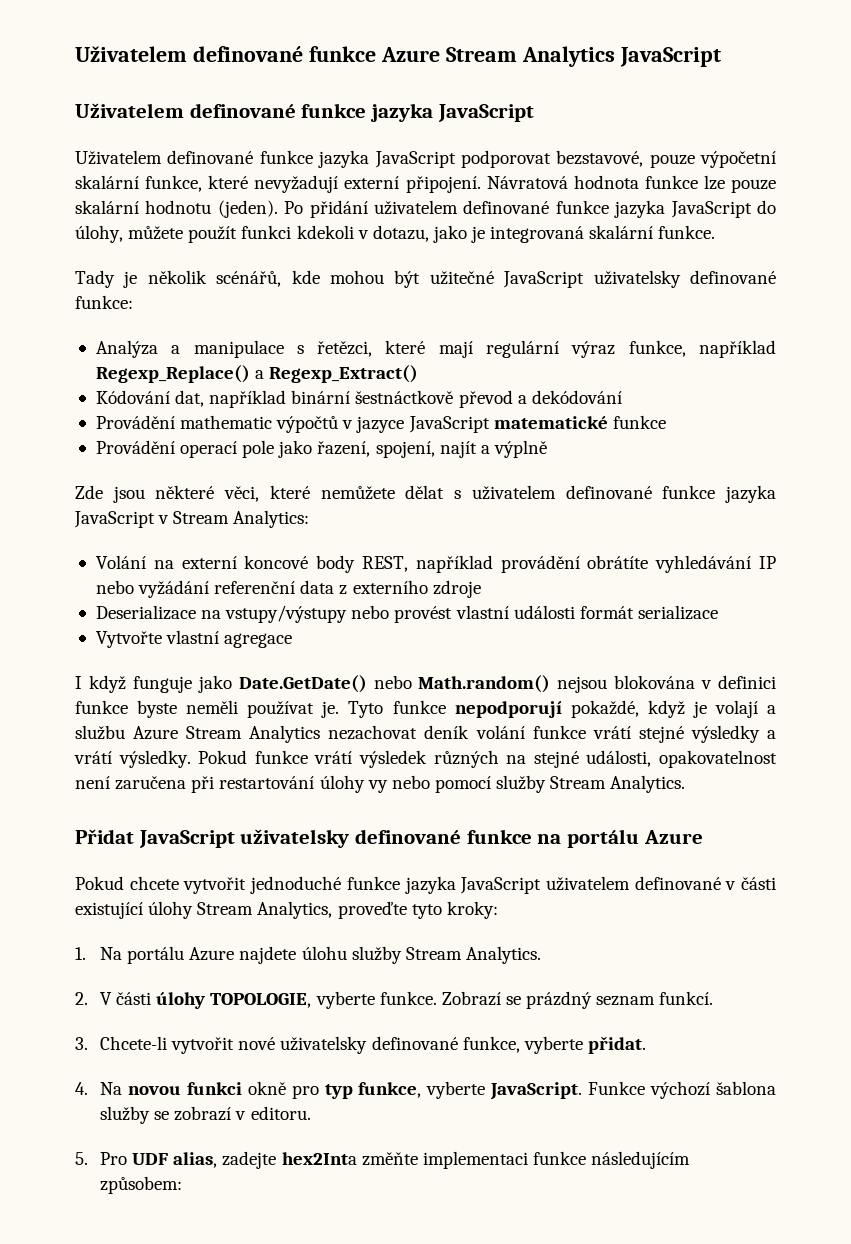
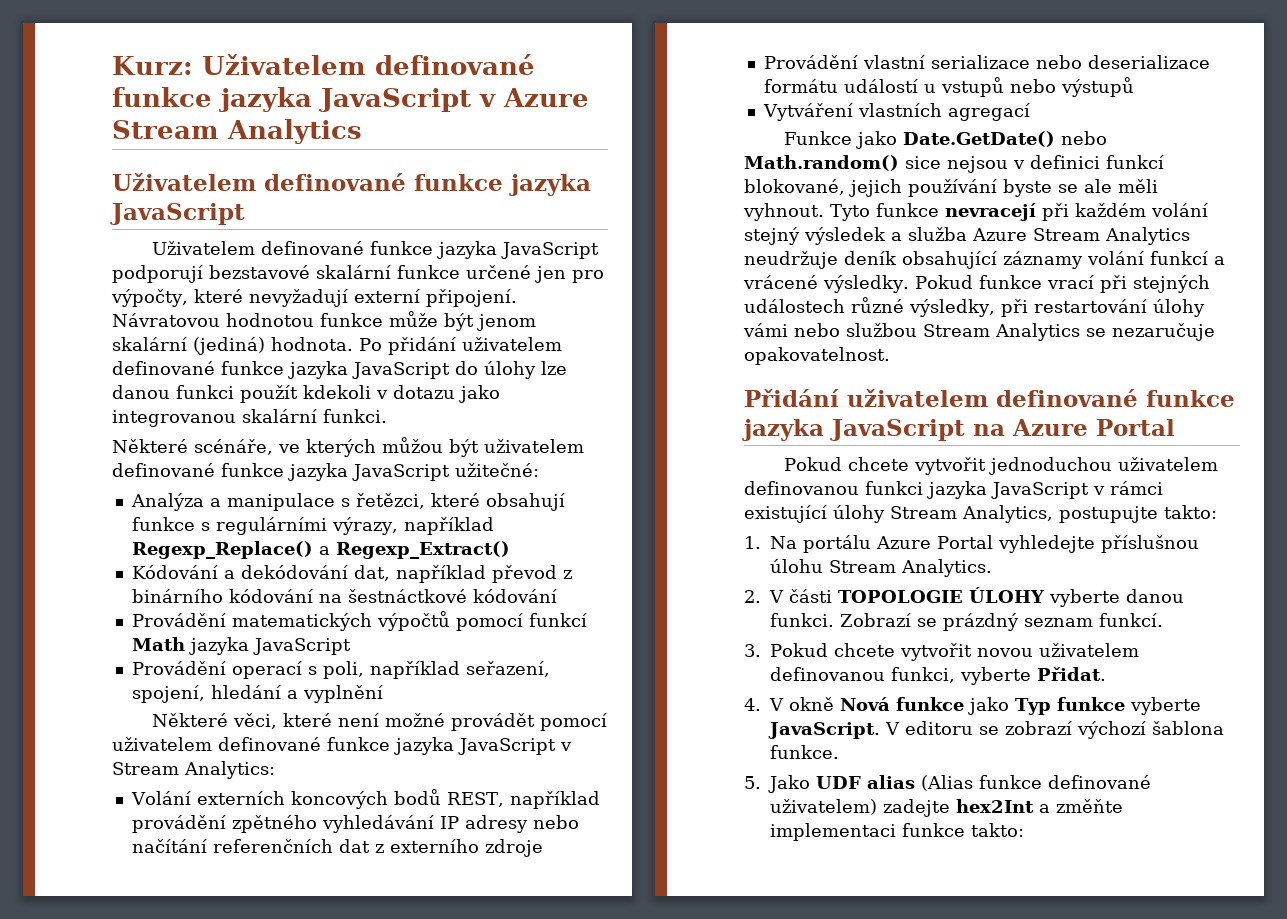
- Uživatelem definované funkce Azure Stream Analytics JavaScript
+ Kurz: Uživatelem definované funkce jazyka JavaScript v Azure Stream Analytics
- Uživatelem definované funkce jazyka JavaScript podporovat bezstavové, pouze výpočetní skalární funkce, které nevyžadují externí připojení. Návratová hodnota funkce lze pouze skalární hodnotu (jeden).
+ Uživatelem definované funkce jazyka JavaScript podporují bezstavové skalární funkce určené jen pro výpočty, které nevyžadují externí připojení. Návratovou hodnotou funkce může být jenom skalární (jediná) hodnota.
- Po přidání uživatelem definované funkce jazyka JavaScript do úlohy, můžete použít funkci kdekoli v dotazu, jako je integrovaná skalární funkce.
- Tady je několik scénářů, kde mohou být užitečné JavaScript uživatelsky definované funkce:
+ Po přidání uživatelem definované funkce jazyka JavaScript do úlohy lze danou funkci použít kdekoli v dotazu jako integrovanou skalární funkci.
+ Některé scénáře, ve kterých můžou být uživatelem definované funkce jazyka JavaScript užitečné:
- Analýza a manipulace s řetězci, které mají regulární výraz funkce, například Regexp_Replace() a Regexp_Extract()
+ Analýza a manipulace s řetězci, které obsahují funkce s regulárními výrazy, například Regexp_Replace() a Regexp_Extract()
- Kódování dat, například binární šestnáctkově převod a dekódování
- Provádění mathematic výpočtů v jazyce JavaScript matematické funkce
+ Kódování a dekódování dat, například převod z binárního kódování na šestnáctkové kódování
+ Provádění matematických výpočtů pomocí funkcí Math jazyka JavaScript
- Provádění operací pole jako řazení, spojení, najít a výplně
- Zde jsou některé věci, které nemůžete dělat s uživatelem definované funkce jazyka JavaScript v Stream Analytics:
+ Provádění operací s poli, například seřazení, spojení, hledání a vyplnění
+ Některé věci, které není možné provádět pomocí uživatelem definované funkce jazyka JavaScript v Stream Analytics:
- Volání na externí koncové body REST, například provádění obrátíte vyhledávání IP nebo vyžádání referenční data z externího zdroje
- Deserializace na vstupy/výstupy nebo provést vlastní události formát serializace
- Vytvořte vlastní agregace
- I když funguje jako Date.GetDate() nebo Math.random() nejsou blokována v definici funkce byste neměli používat je. Tyto funkce nepodporují pokaždé, když je volají a službu Azure Stream Analytics nezachovat deník volání funkce vrátí stejné výsledky a vrátí výsledky. Pokud funkce vrátí výsledek různých na stejné události, opakovatelnost není zaručena při restartování úlohy vy nebo pomocí služby Stream Analytics.
- Přidat JavaScript uživatelsky definované funkce na portálu Azure
- Pokud chcete vytvořit jednoduché funkce jazyka JavaScript uživatelem definované v části existující úlohy Stream Analytics, proveďte tyto kroky:
+ Volání externích koncových bodů REST, například provádění zpětného vyhledávání IP adresy nebo načítání referenčních dat z externího zdroje
+ Provádění vlastní serializace nebo deserializace formátu událostí u vstupů nebo výstupů
+ Vytváření vlastních agregací
+ Funkce jako Date.GetDate() nebo Math.random() sice nejsou v definici funkcí blokované, jejich používání byste se ale měli vyhnout. Tyto funkce nevracejí při každém volání stejný výsledek a služba Azure Stream Analytics neudržuje deník obsahující záznamy volání funkcí a vrácené výsledky. Pokud funkce vrací při stejných událostech různé výsledky, při restartování úlohy vámi nebo službou Stream Analytics se nezaručuje opakovatelnost.
+ Přidání uživatelem definované funkce jazyka JavaScript na Azure Portal
+ Pokud chcete vytvořit jednoduchou uživatelem definovanou funkci jazyka JavaScript v rámci existující úlohy Stream Analytics, postupujte takto:
- 1. Na portálu Azure najdete úlohu služby Stream Analytics.
+ 1. Na portálu Azure Portal vyhledejte příslušnou úlohu Stream Analytics.
- 2. V části úlohy TOPOLOGIE, vyberte funkce.
+ 2. V části TOPOLOGIE ÚLOHY vyberte danou funkci.
- 3. Chcete-li vytvořit nové uživatelsky definované funkce, vyberte přidat.
- 4. Na novou funkci okně pro typ funkce, vyberte JavaScript. Funkce výchozí šablona služby se zobrazí v editoru.
- 5. Pro UDF alias, zadejte hex2Inta změňte implementaci funkce následujícím způsobem:
+ 3. Pokud chcete vytvořit novou uživatelem definovanou funkci, vyberte Přidat.
+ 4. V okně Nová funkce jako Typ funkce vyberte JavaScript. V editoru se zobrazí výchozí šablona funkce.
+ 5. Jako UDF alias (Alias funkce definované uživatelem) zadejte hex2Int a změňte implementaci funkce takto:

